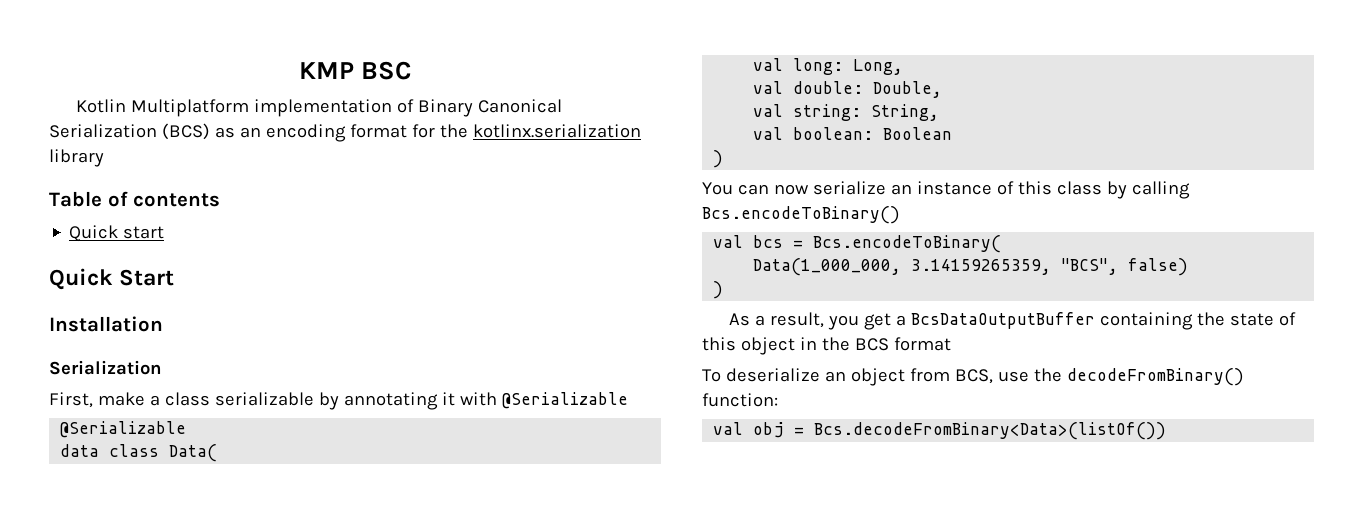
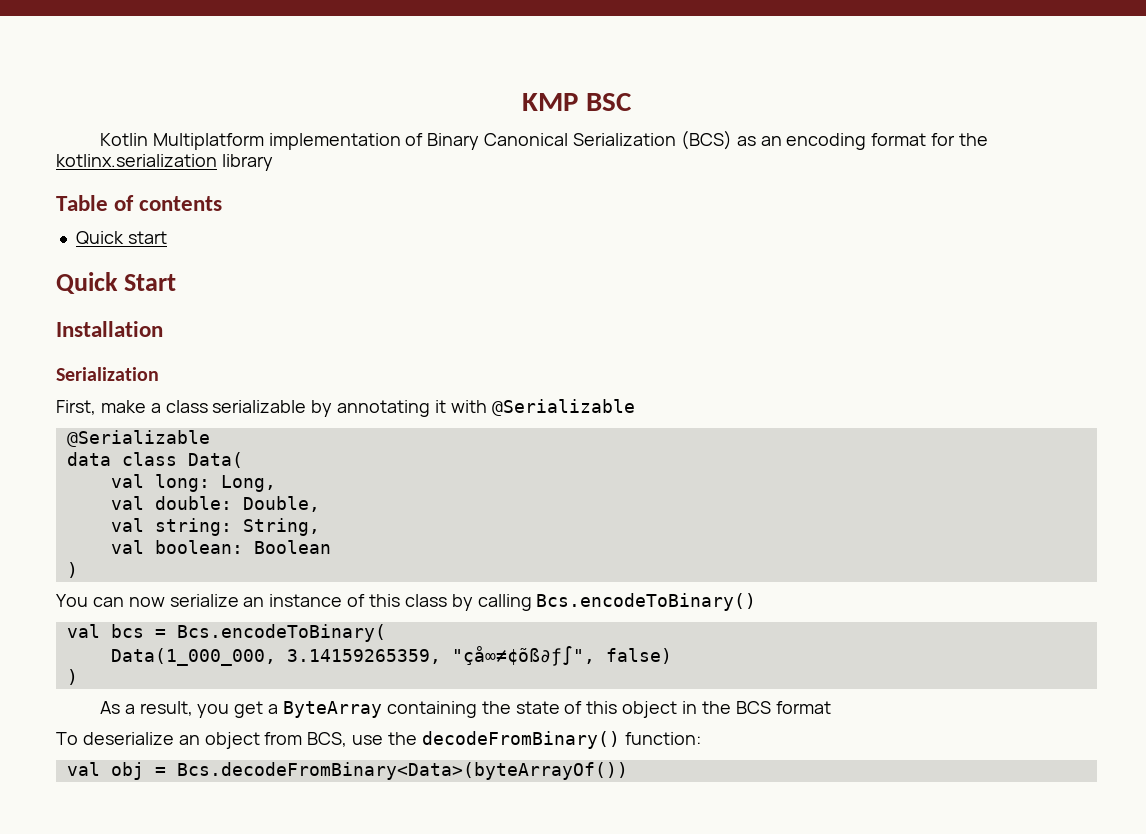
- Data(1_000_000, 3.14159265359, "BCS", false)
+ Data(1_000_000, 3.14159265359, "çå∞≠¢õß∂ƒ∫", false)
- As a result, you get a BcsDataOutputBuffer containing the state of this object in the BCS format
+ As a result, you get a ByteArray containing the state of this object in the BCS format
- val obj = Bcs.decodeFromBinary<Data>(listOf())
+ val obj = Bcs.decodeFromBinary<Data>(byteArrayOf())

